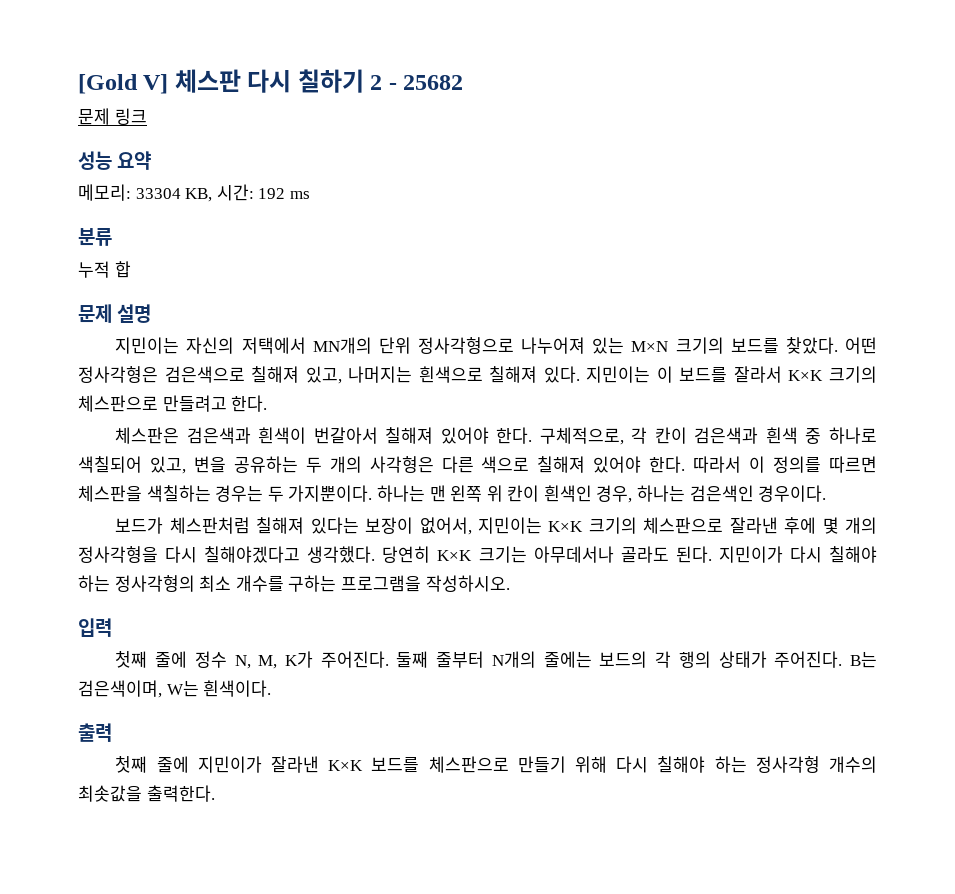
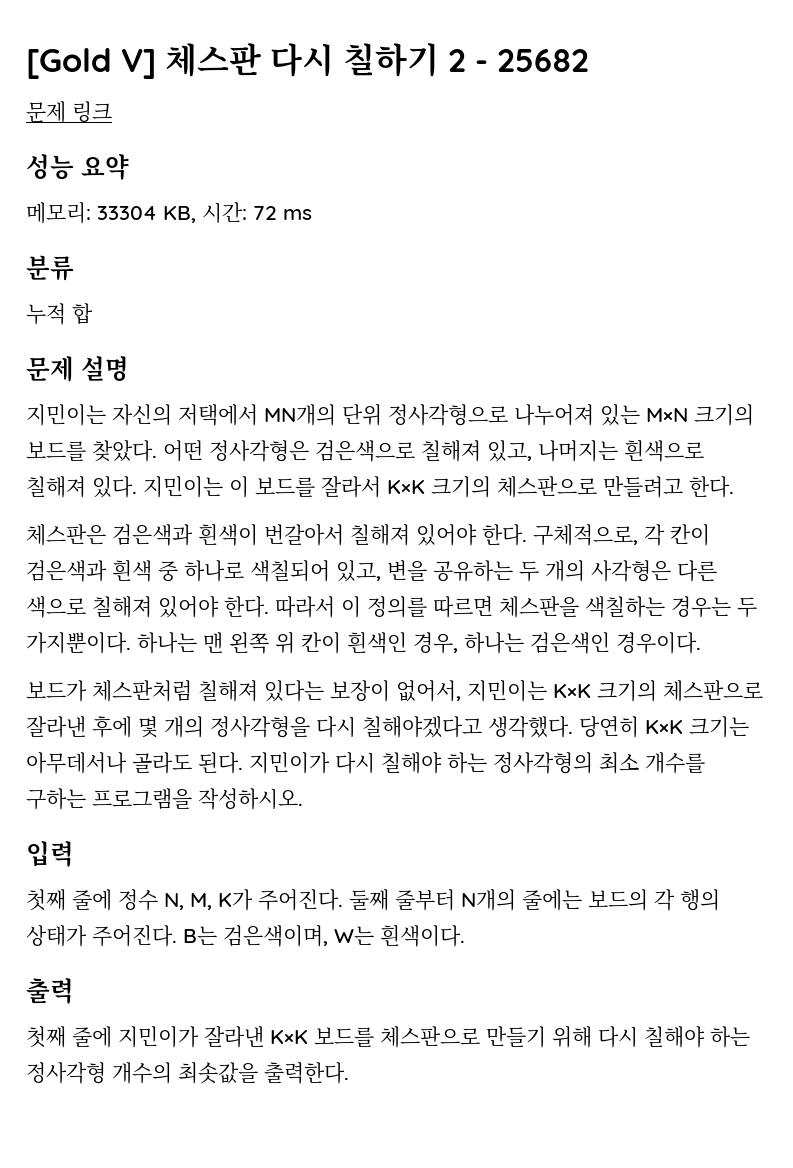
- 메모리: 33304 KB, 시간: 192 ms
+ 메모리: 33304 KB, 시간: 72 ms

